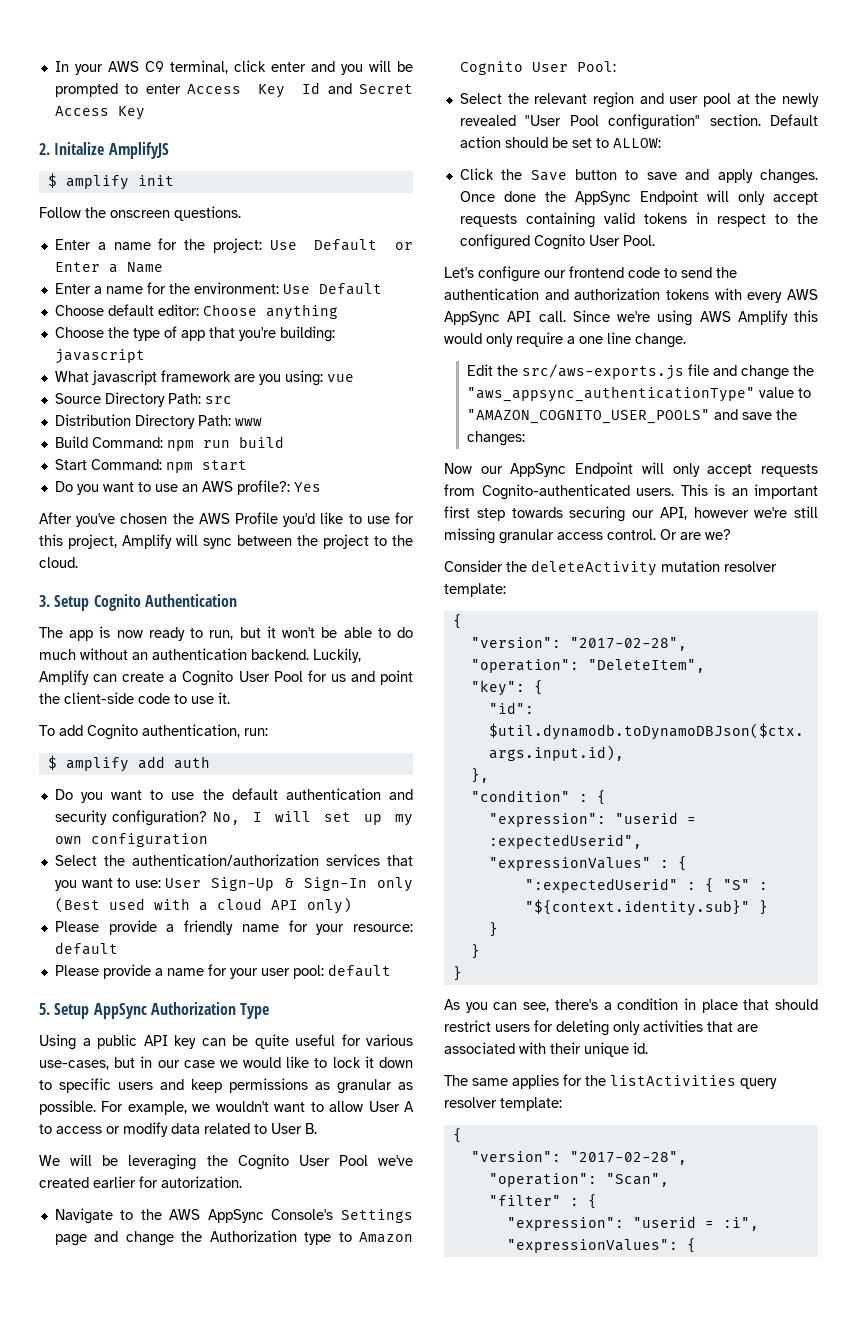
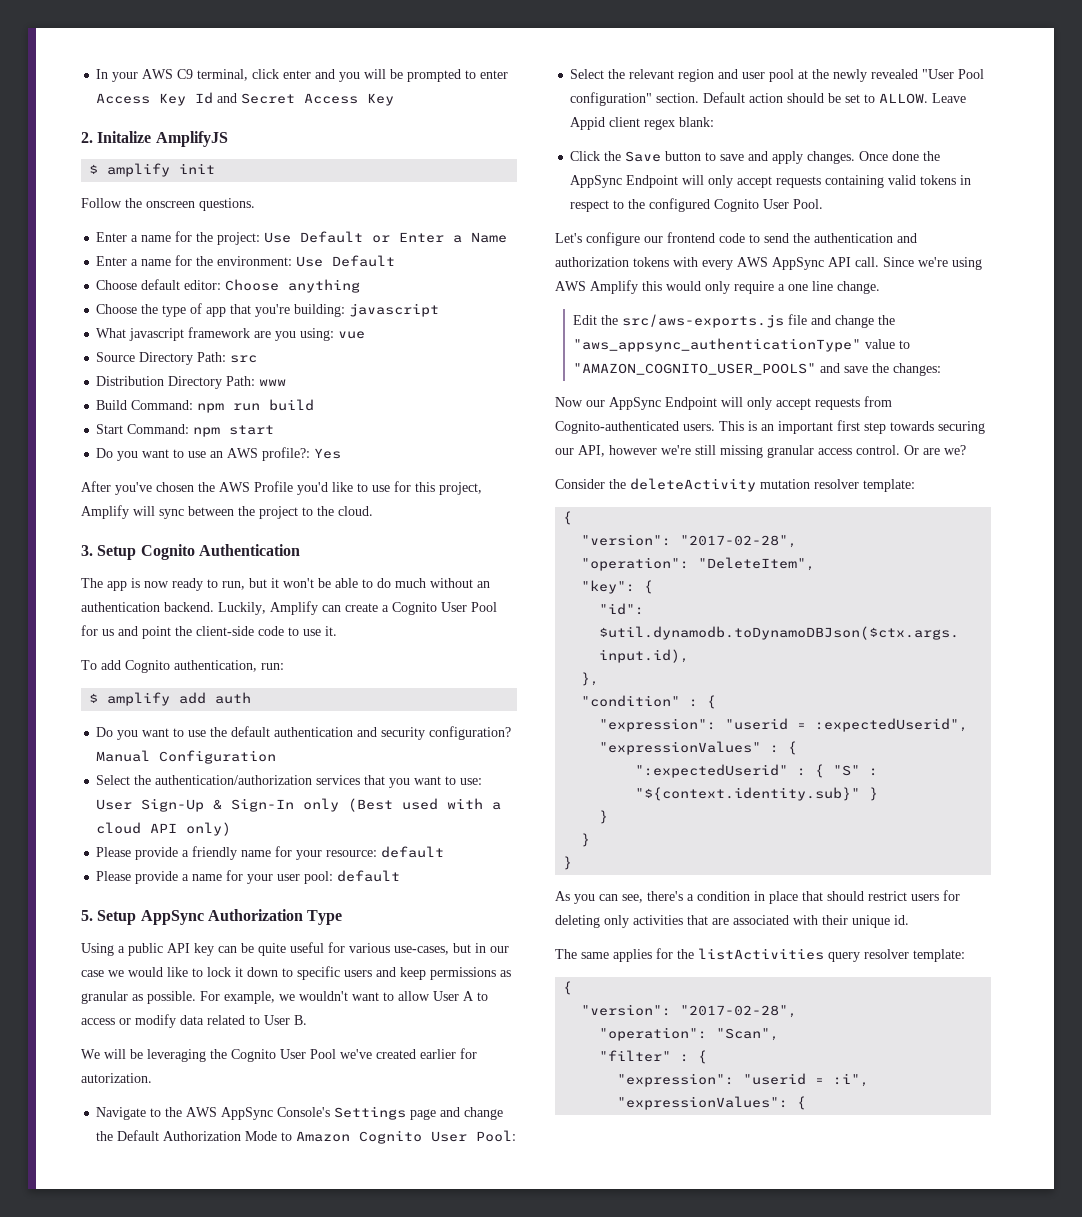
- No, I will set up my own configuration
+ Manual Configuration
- Navigate to the AWS AppSync Console's Settings page and change the Authorization type to Amazon Cognito User Pool:
+ Navigate to the AWS AppSync Console's Settings page and change the Default Authorization Mode to Amazon Cognito User Pool:
- Default action should be set to ALLOW:
+ Default action should be set to ALLOW. Leave Appid client regex blank:

